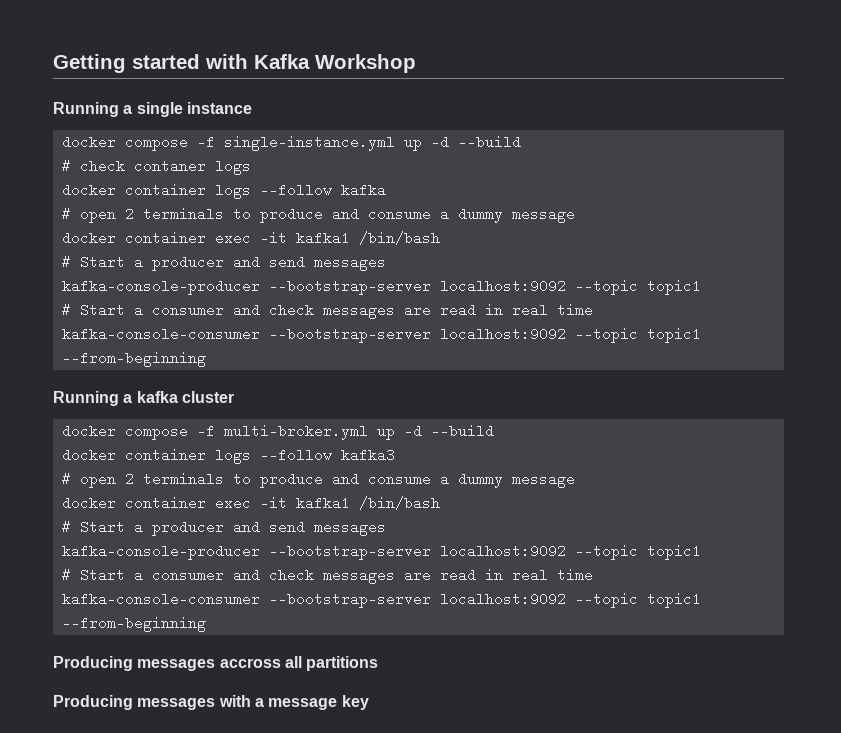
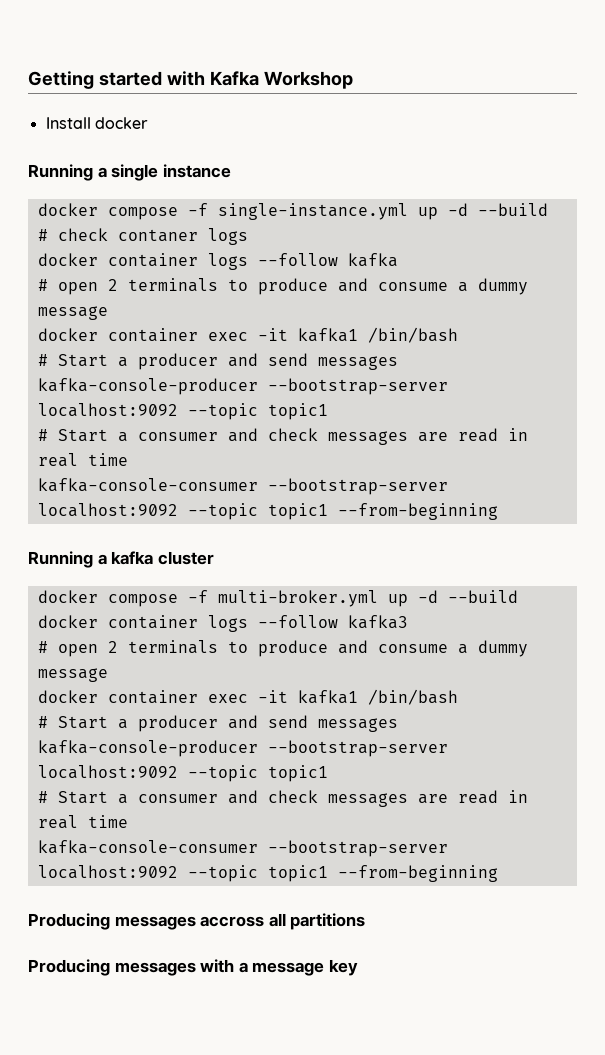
+ Install docker

